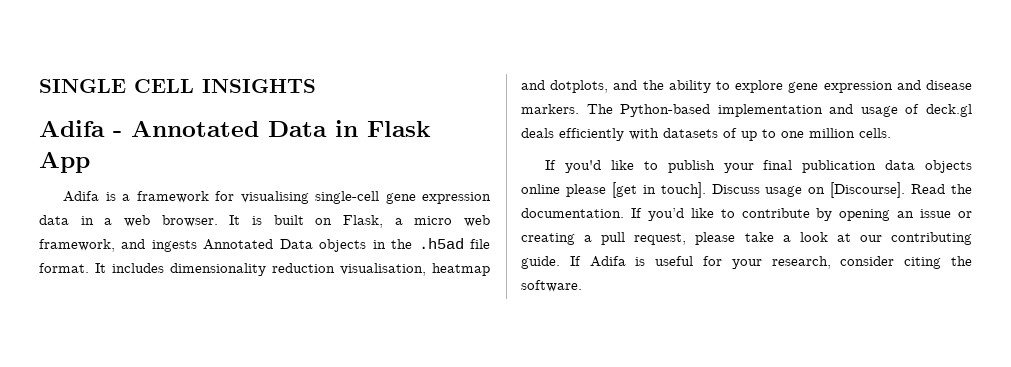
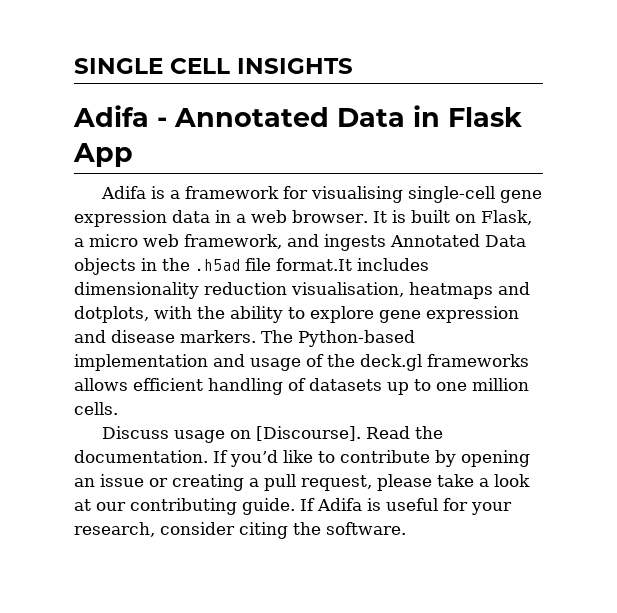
- It is built on Flask, a micro web framework, and ingests Annotated Data objects in the .h5ad file format. It includes dimensionality reduction visualisation, heatmap and dotplots, and the ability to explore gene expression and disease markers.
+ It is built on Flask, a micro web framework, and ingests Annotated Data objects in the .h5ad file format.It includes dimensionality reduction visualisation, heatmaps and dotplots, with the ability to explore gene expression and disease markers.
- The Python-based implementation and usage of deck.gl deals efficiently with datasets of up to one million cells.
+ The Python-based implementation and usage of the deck.gl frameworks allows efficient handling of datasets up to one million cells.
- If you'd like to publish your final publication data objects online please [get in touch].

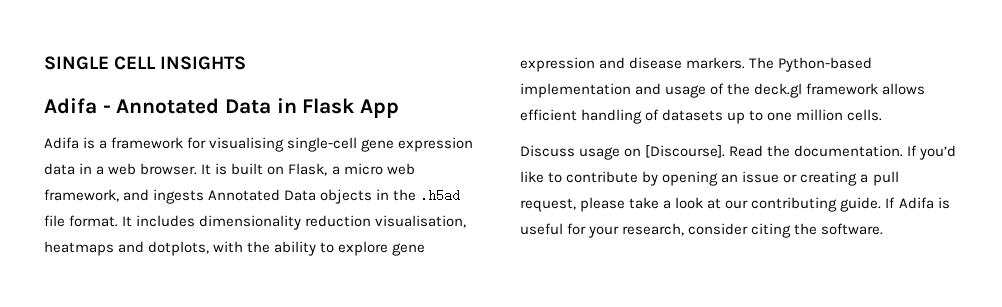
- It is built on Flask, a micro web framework, and ingests Annotated Data objects in the .h5ad file format.It includes dimensionality reduction visualisation, heatmaps and dotplots, with the ability to explore gene expression and disease markers.
+ It is built on Flask, a micro web framework, and ingests Annotated Data objects in the .h5ad file format. It includes dimensionality reduction visualisation, heatmaps and dotplots, with the ability to explore gene expression and disease markers.
- The Python-based implementation and usage of the deck.gl frameworks allows efficient handling of datasets up to one million cells.
+ The Python-based implementation and usage of the deck.gl framework allows efficient handling of datasets up to one million cells.

